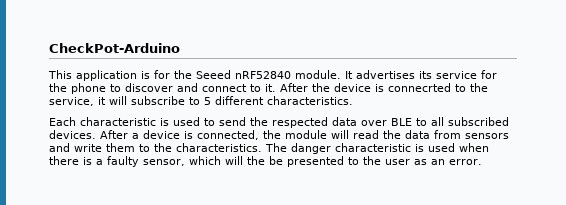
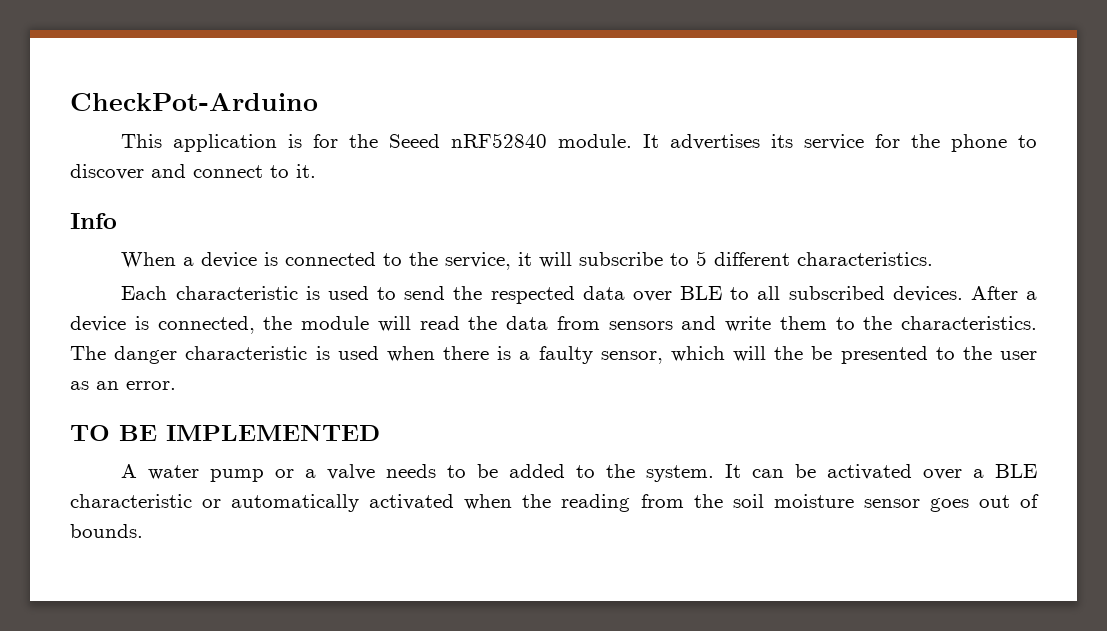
- It advertises its service for the phone to discover and connect to it. After the device is connecrted to the service, it will subscribe to 5 different characteristics.
+ It advertises its service for the phone to discover and connect to it.
+ Info
+ When a device is connected to the service, it will subscribe to 5 different characteristics.
+ TO BE IMPLEMENTED
+ A water pump or a valve needs to be added to the system. It can be activated over a BLE characteristic or automatically activated when the reading from the soil moisture sensor goes out of bounds.

